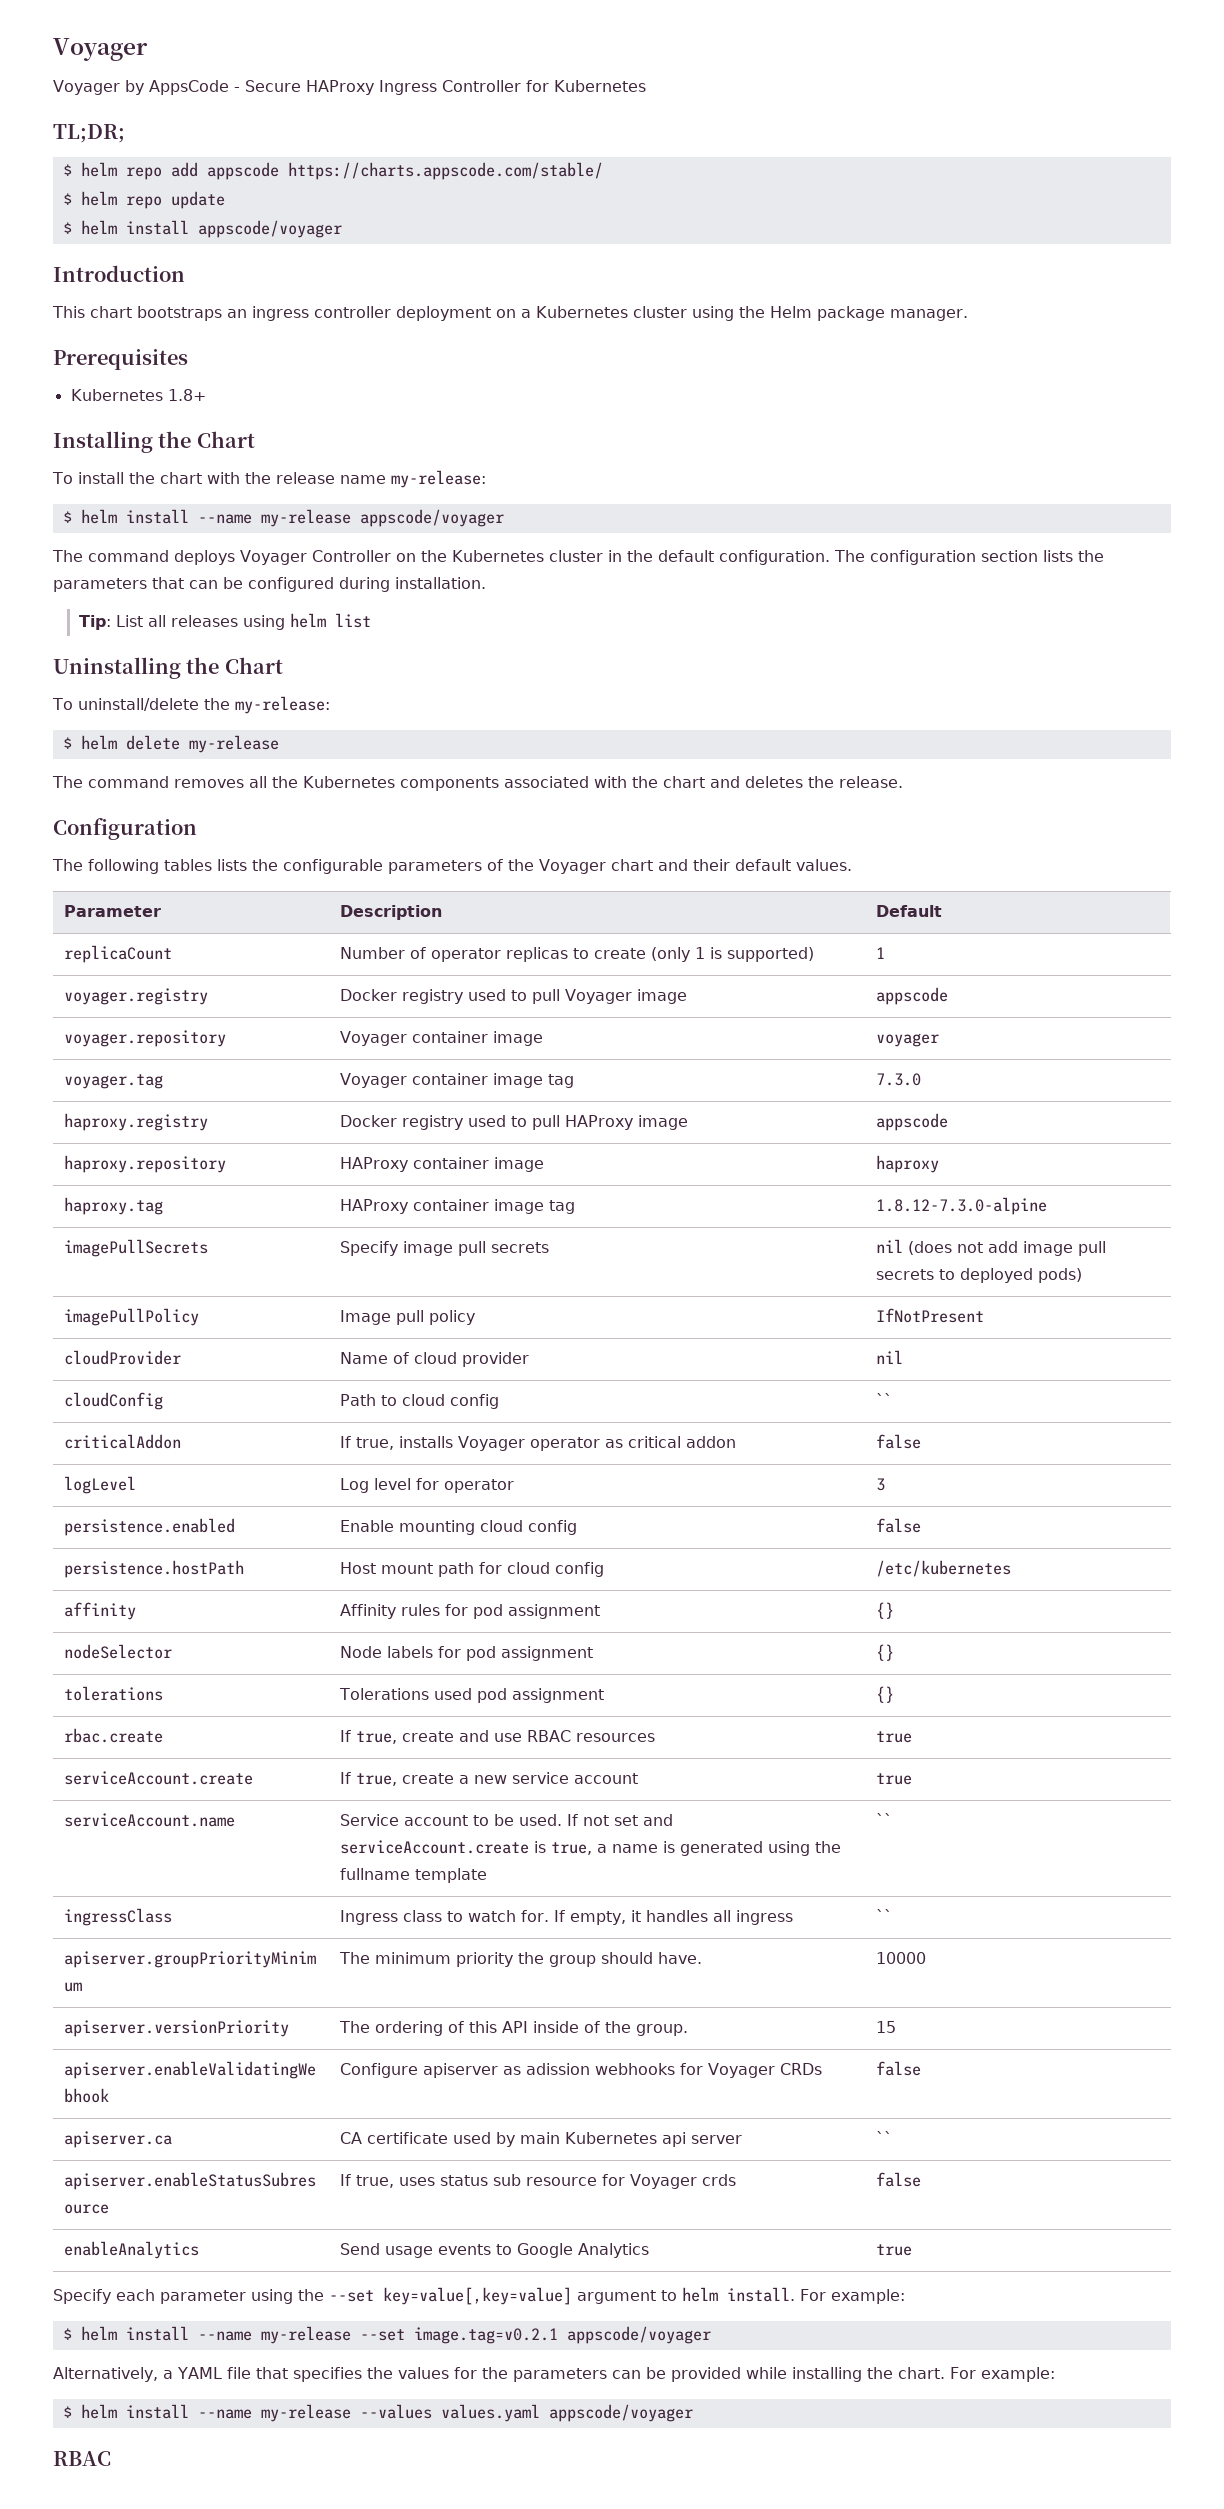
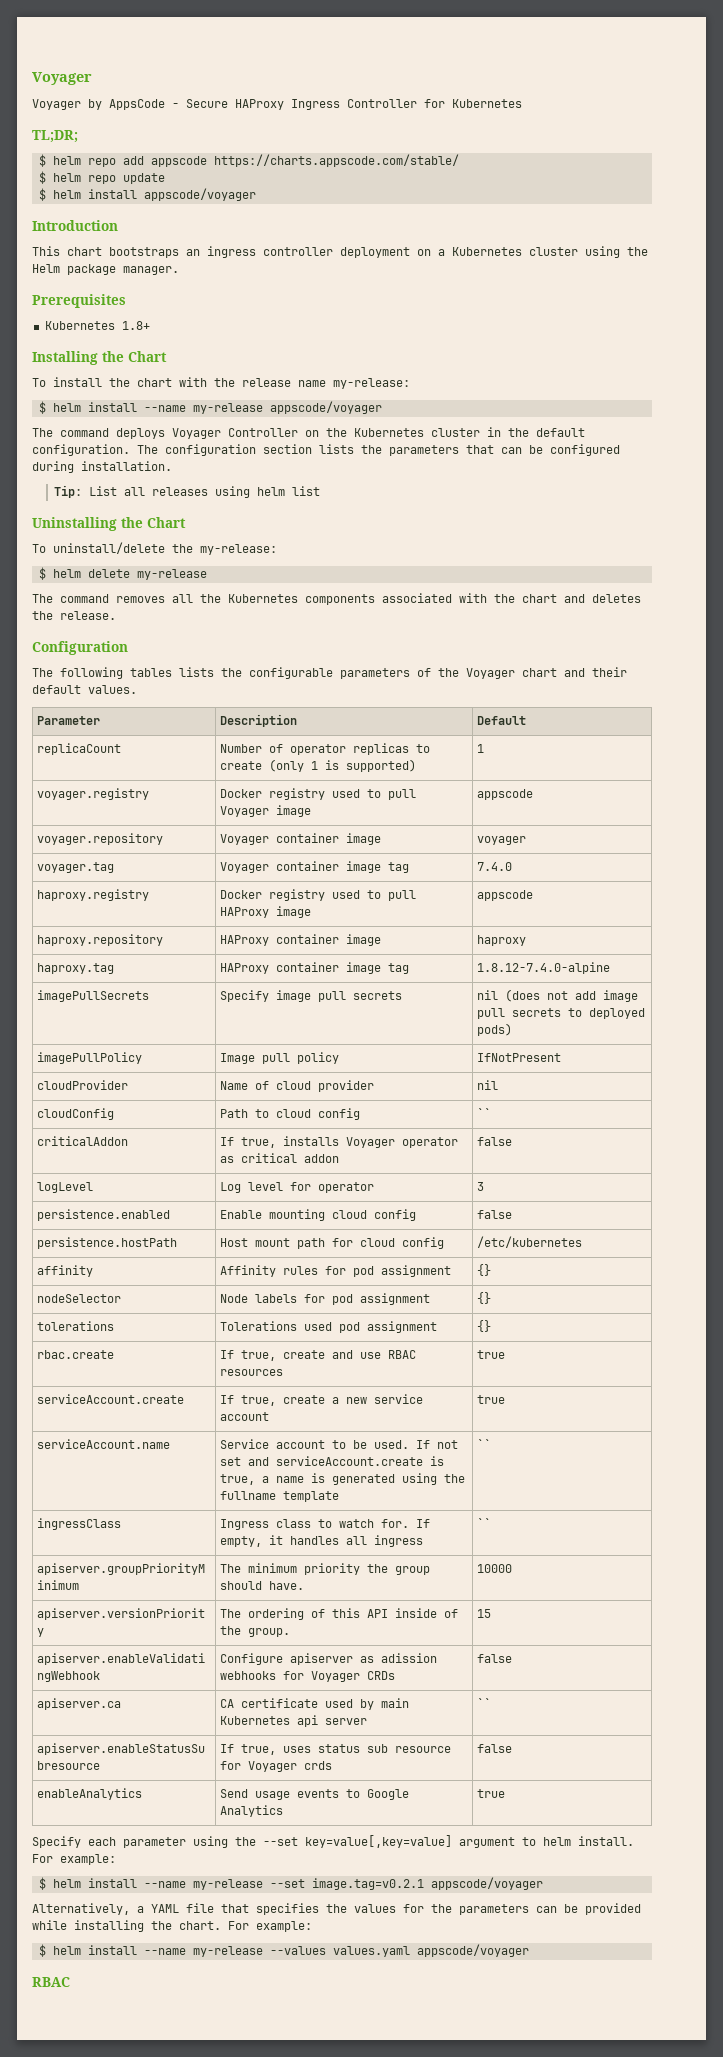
- voyager.tag | Voyager container image tag | 7.3.0
+ voyager.tag | Voyager container image tag | 7.4.0
- haproxy.tag | HAProxy container image tag | 1.8.12-7.3.0-alpine
+ haproxy.tag | HAProxy container image tag | 1.8.12-7.4.0-alpine

